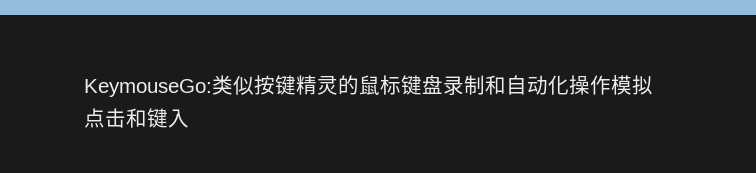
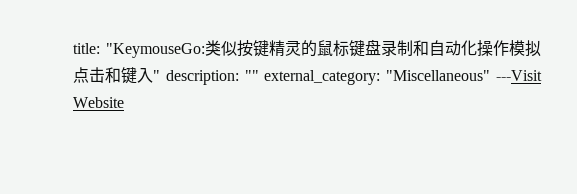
- KeymouseGo:类似按键精灵的鼠标键盘录制和自动化操作模拟点击和键入
+ title: "KeymouseGo:类似按键精灵的鼠标键盘录制和自动化操作模拟点击和键入" description: "" external_category: "Miscellaneous" ---Visit Website

